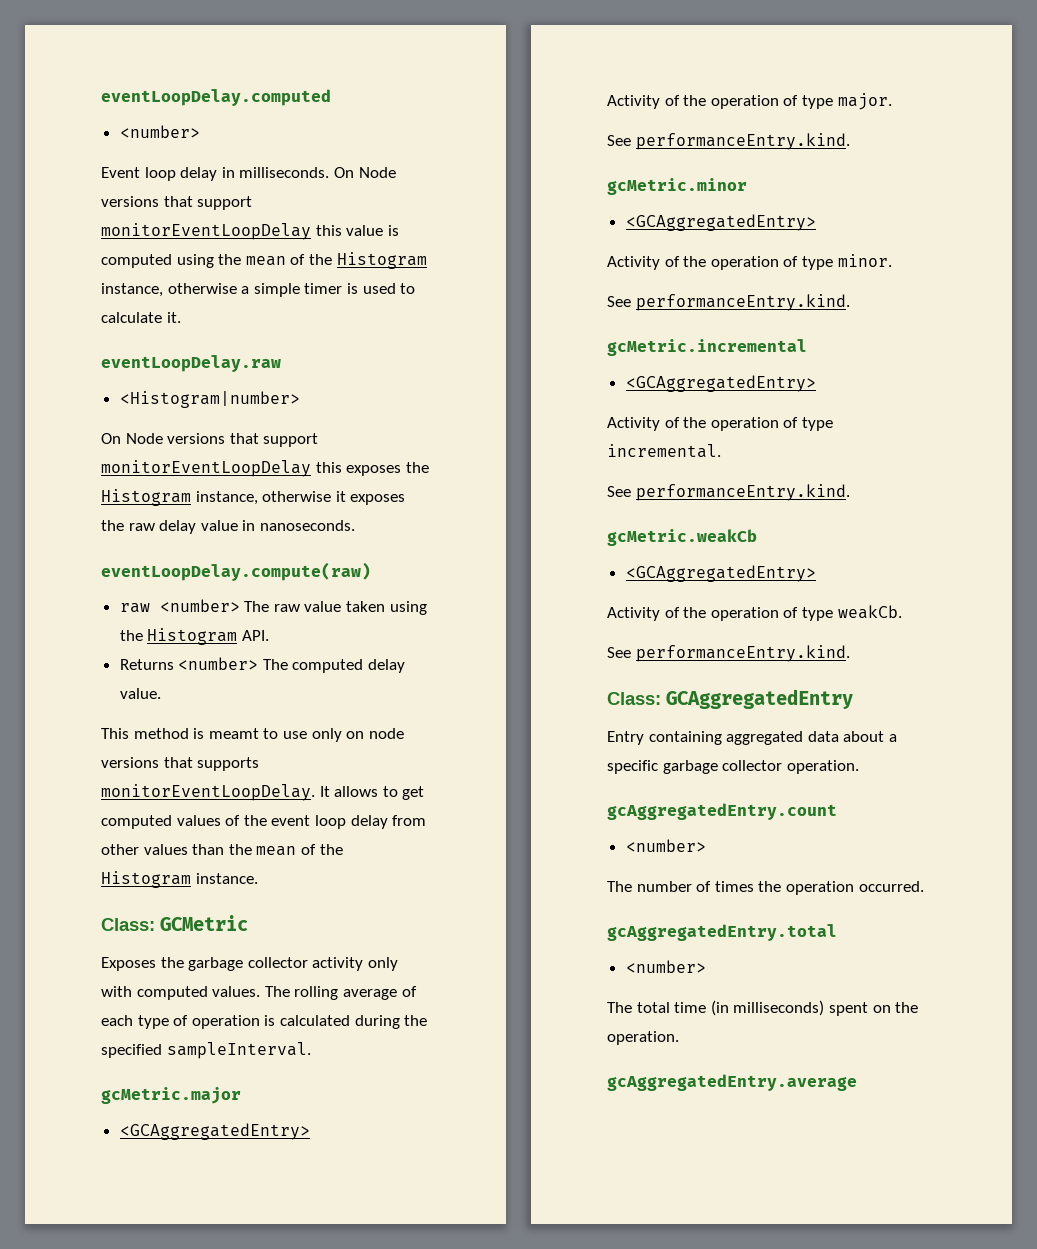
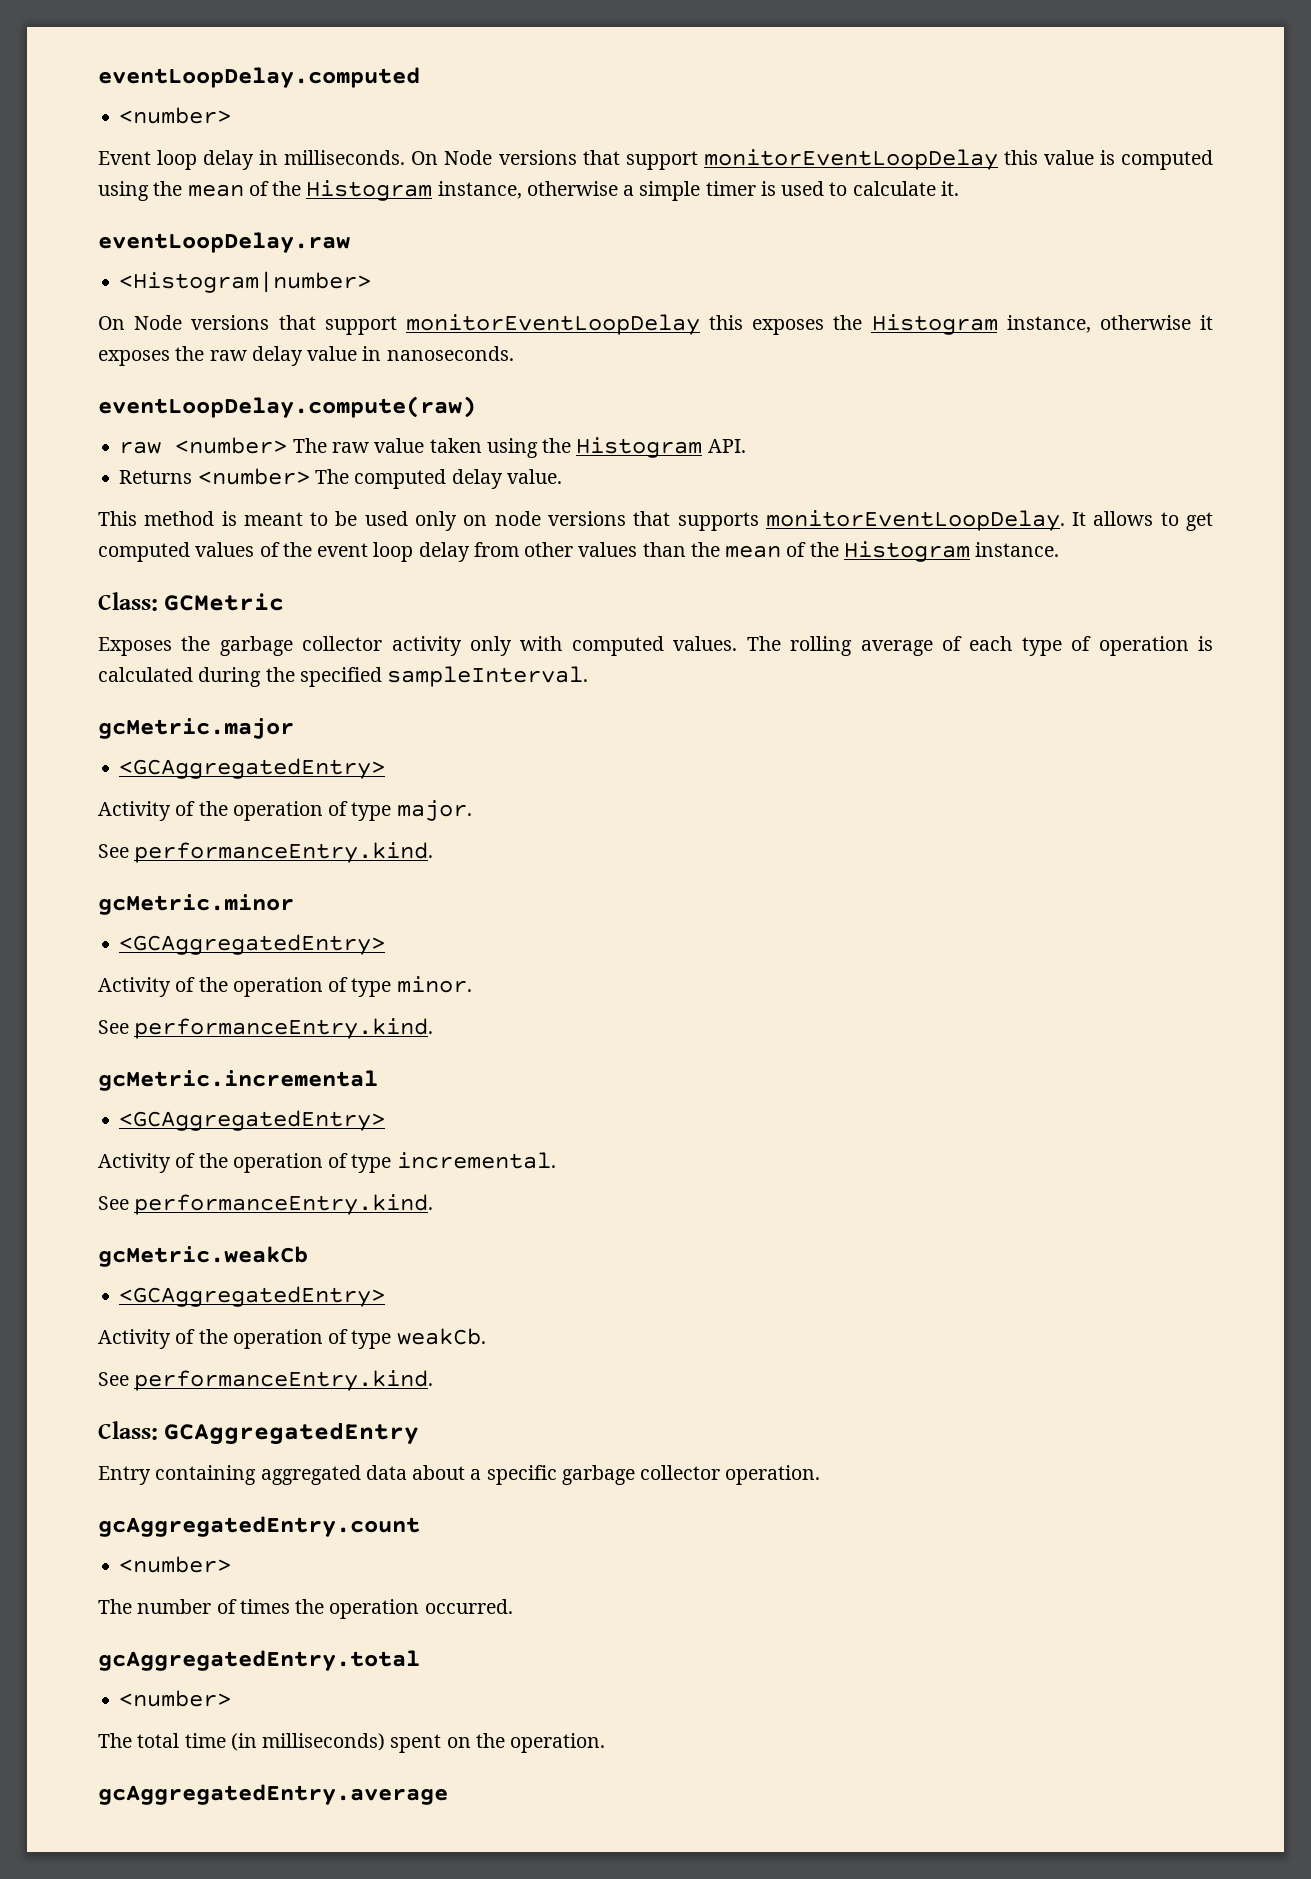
- This method is meamt to use only on node versions that supports monitorEventLoopDelay.
+ This method is meant to be used only on node versions that supports monitorEventLoopDelay.

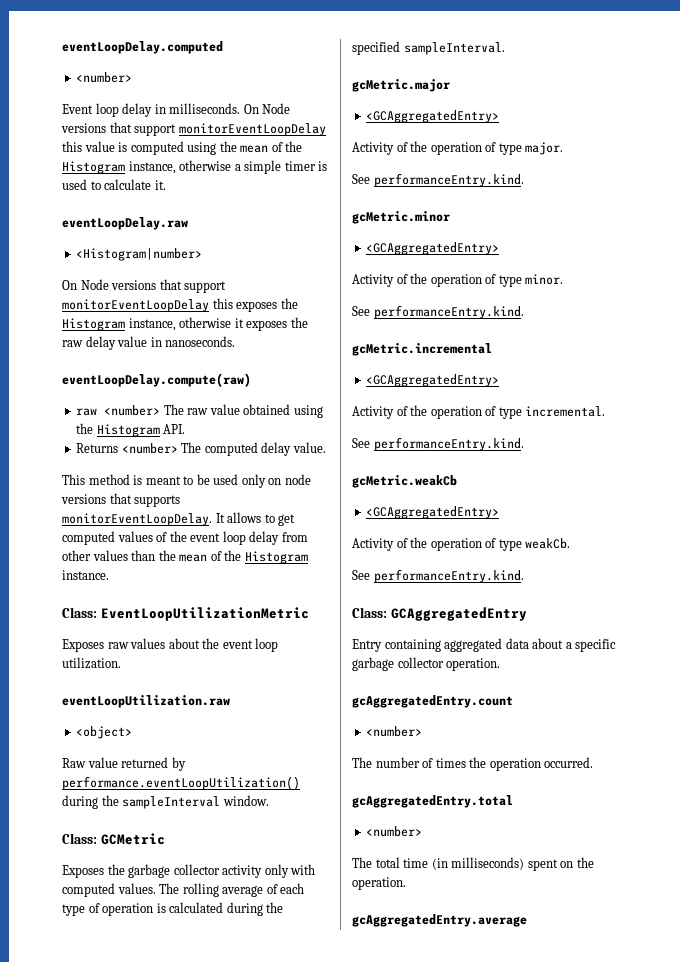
- raw <number> The raw value taken using the Histogram API.
+ raw <number> The raw value obtained using the Histogram API.
+ Class: EventLoopUtilizationMetric
+ Exposes raw values about the event loop utilization.
+ eventLoopUtilization.raw
+ <object>
+ Raw value returned by performance.eventLoopUtilization() during the sampleInterval window.

